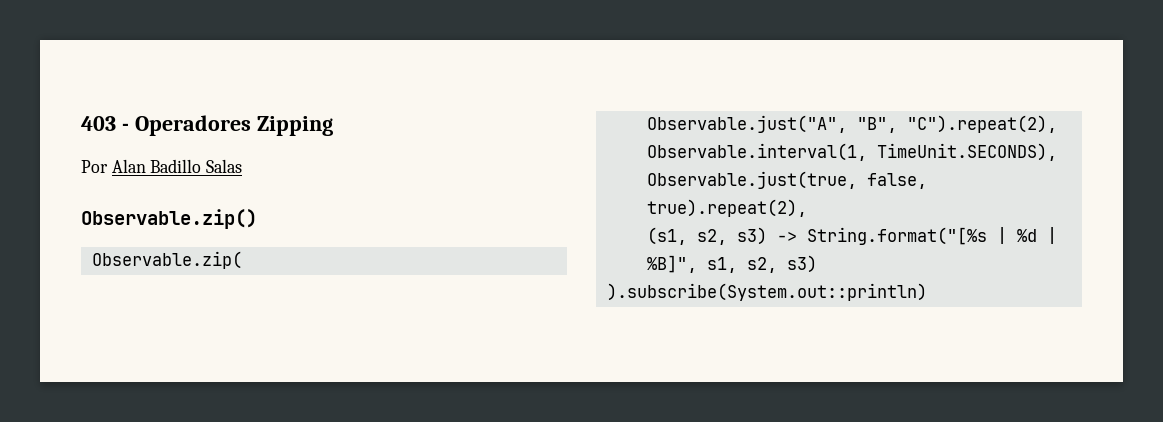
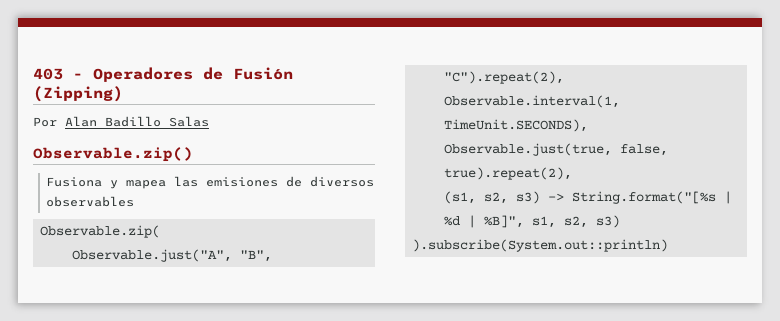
- 403 - Operadores Zipping
+ 403 - Operadores de Fusión (Zipping)
+ Fusiona y mapea las emisiones de diversos observables

